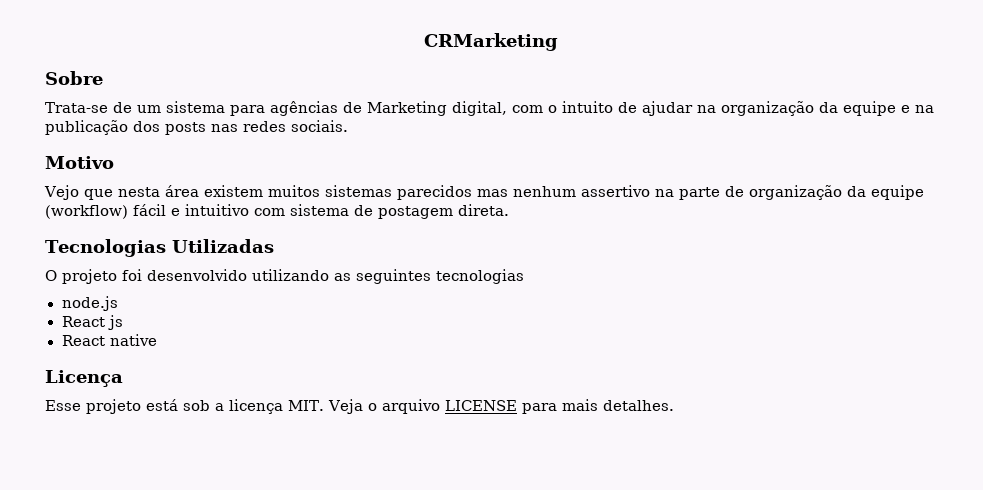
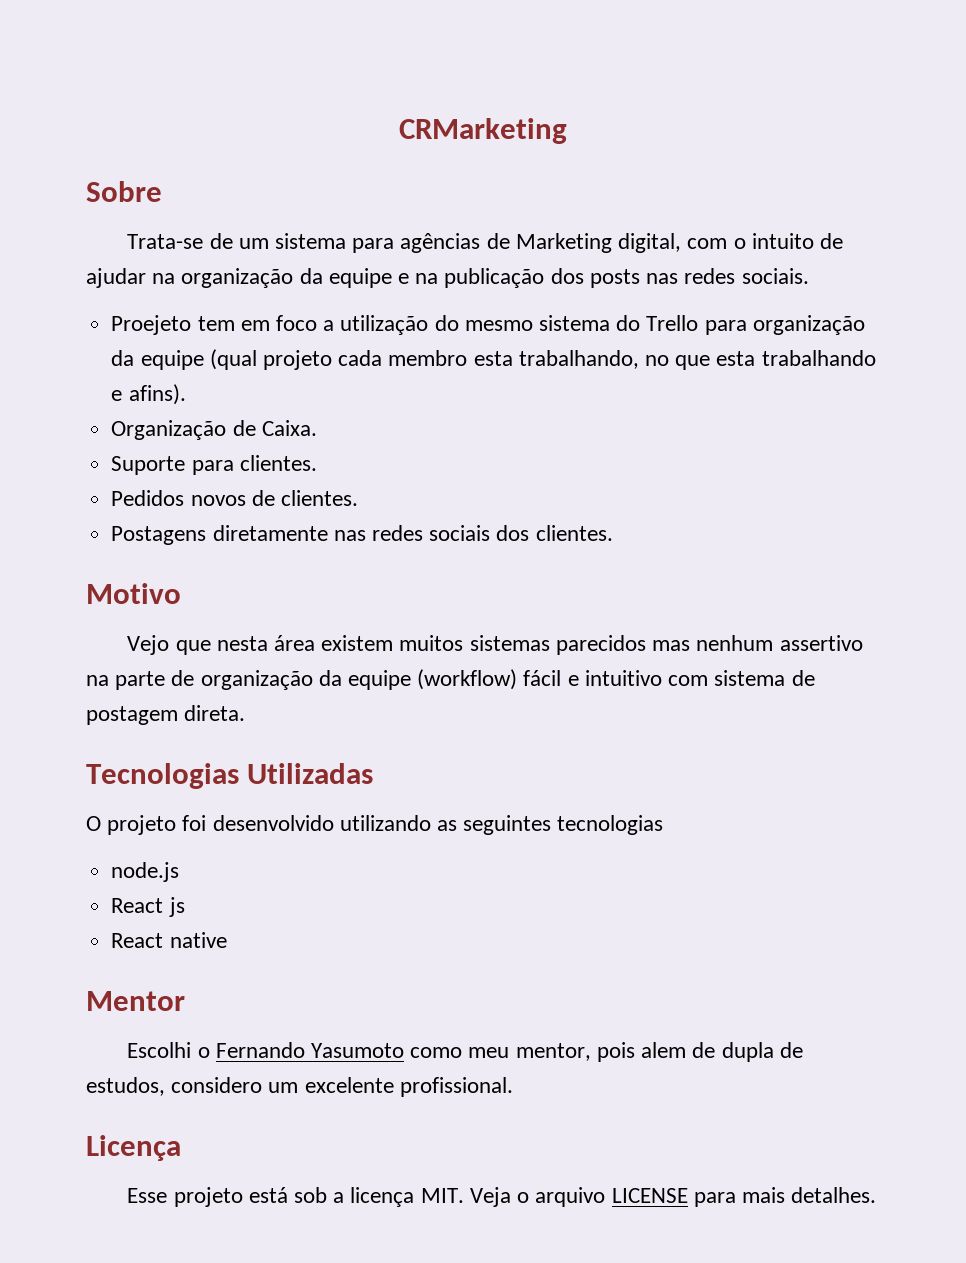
+ Proejeto tem em foco a utilização do mesmo sistema do Trello para organização da equipe (qual projeto cada membro esta trabalhando, no que esta trabalhando e afins).
+ Organização de Caixa.
+ Suporte para clientes.
+ Pedidos novos de clientes.
+ Postagens diretamente nas redes sociais dos clientes.
+ Mentor
+ Escolhi o Fernando Yasumoto como meu mentor, pois alem de dupla de estudos, considero um excelente profissional.

